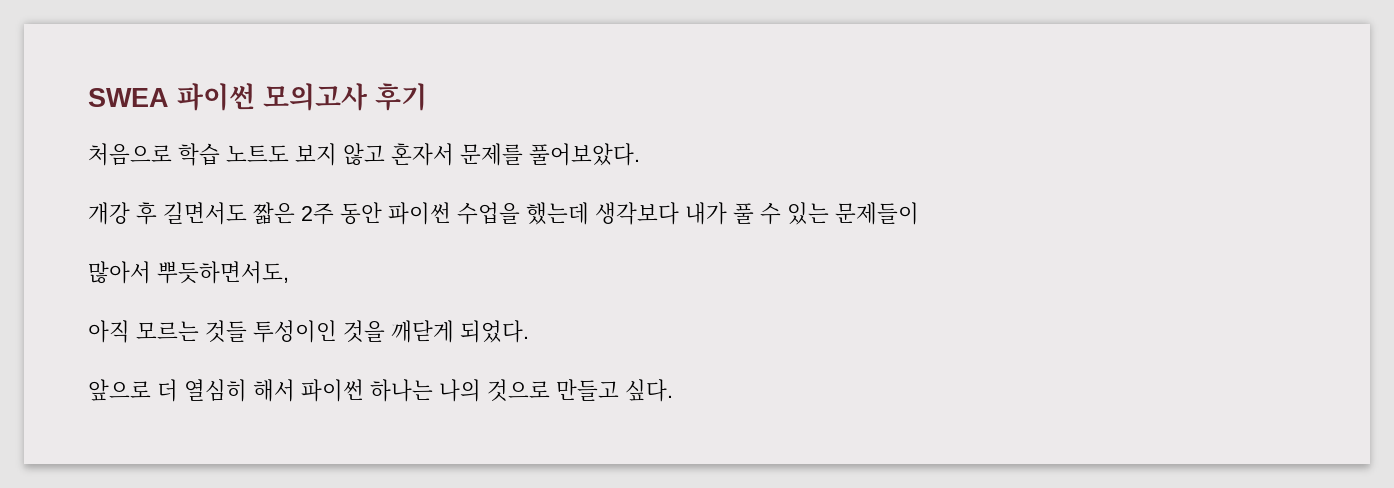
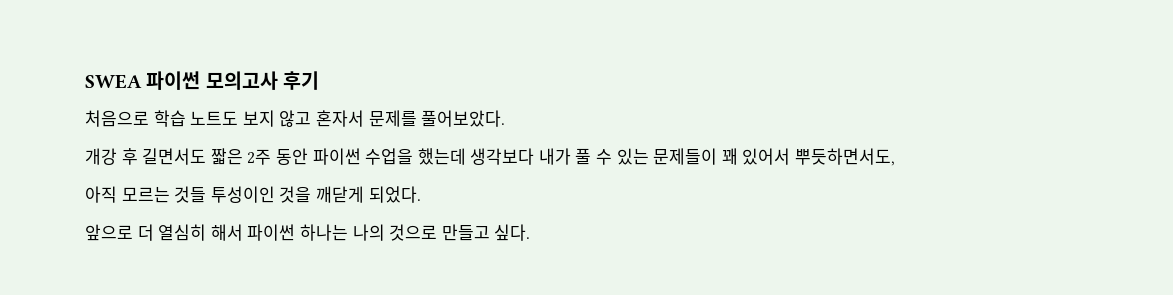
- 개강 후 길면서도 짧은 2주 동안 파이썬 수업을 했는데 생각보다 내가 풀 수 있는 문제들이
- 많아서 뿌듯하면서도,
+ 개강 후 길면서도 짧은 2주 동안 파이썬 수업을 했는데 생각보다 내가 풀 수 있는 문제들이 꽤 있어서 뿌듯하면서도,

